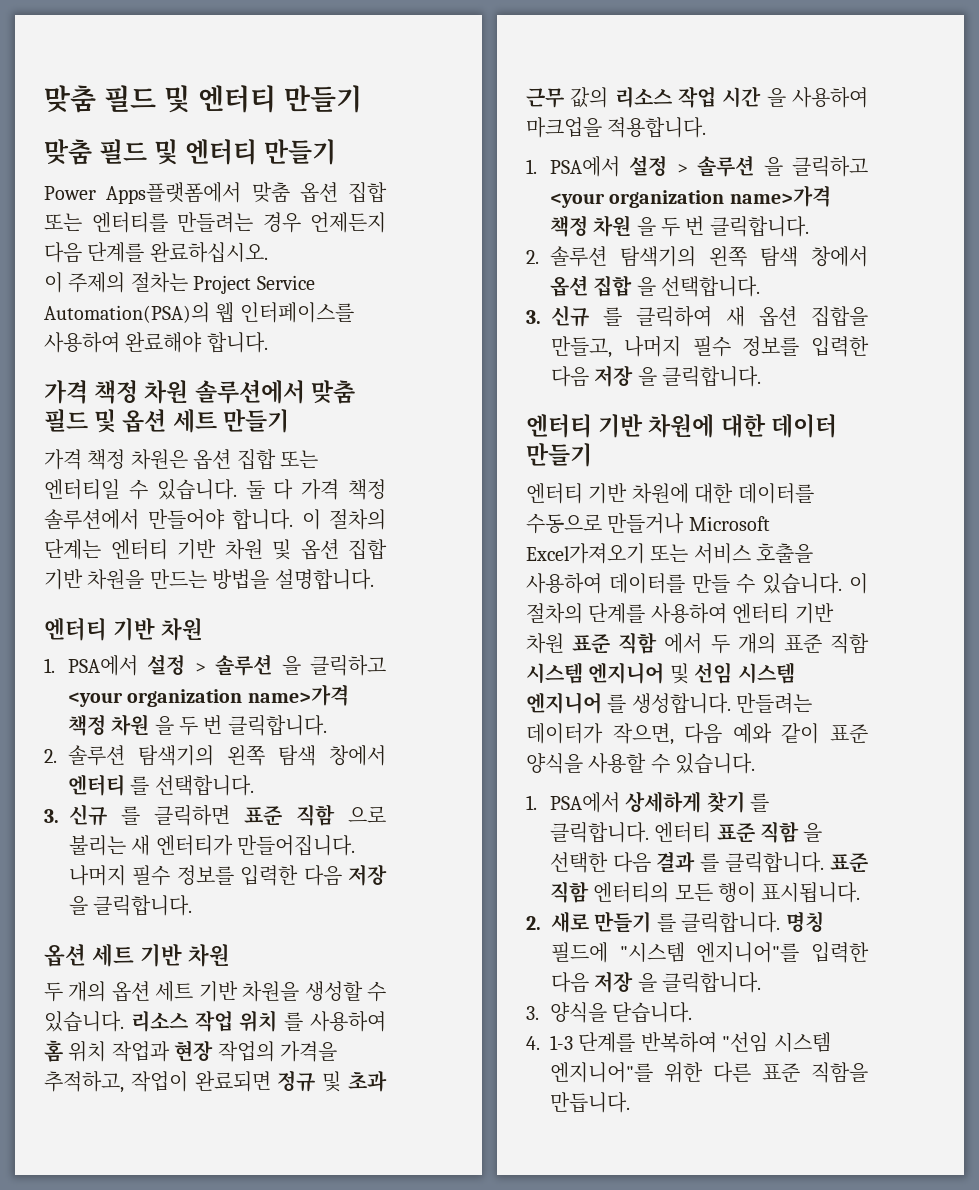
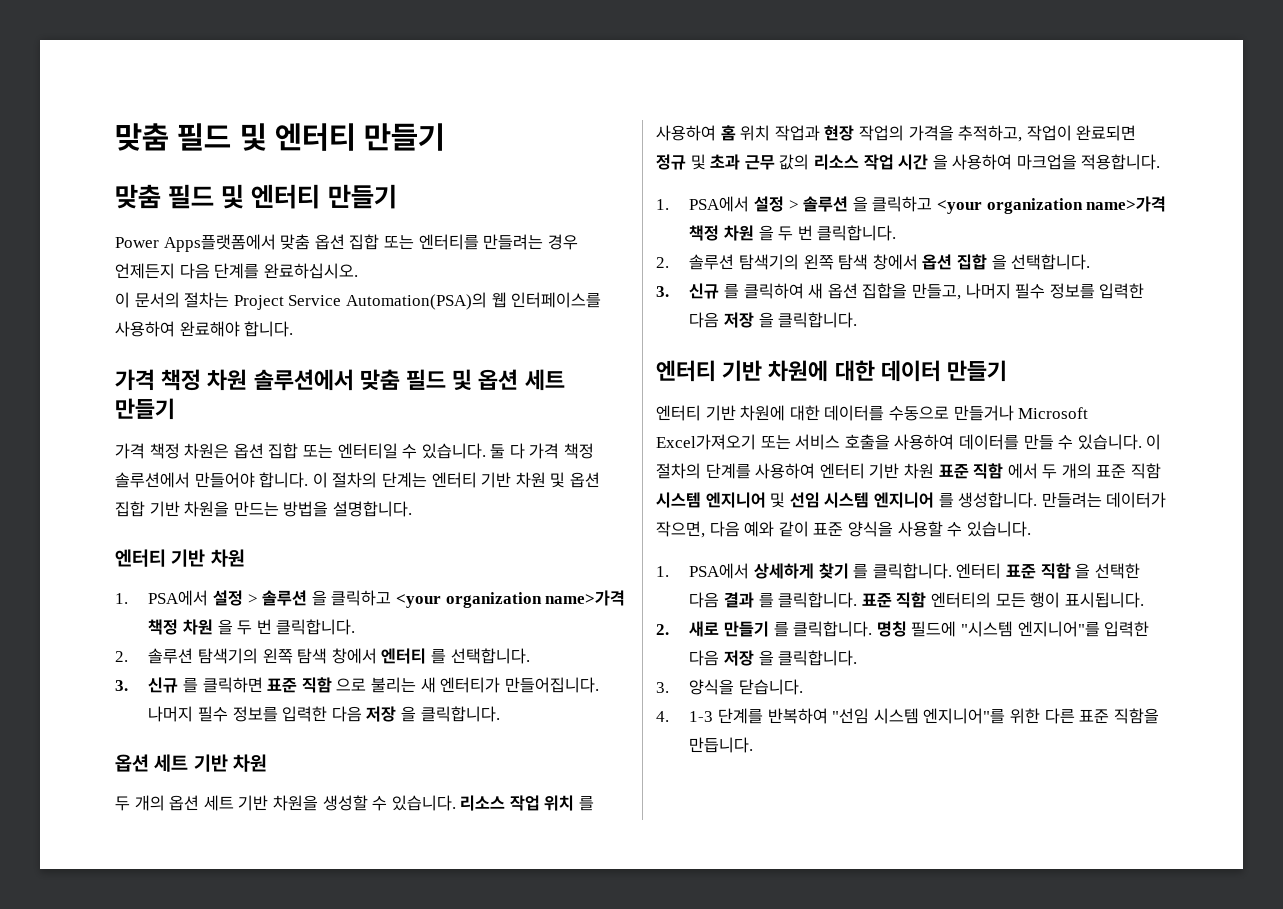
- 이 주제의 절차는 Project Service Automation(PSA)의 웹 인터페이스를 사용하여 완료해야 합니다.
+ 이 문서의 절차는 Project Service Automation(PSA)의 웹 인터페이스를 사용하여 완료해야 합니다.

